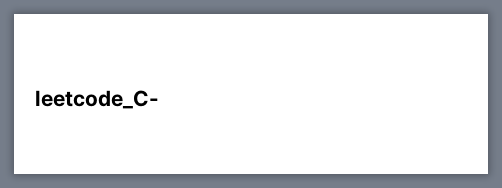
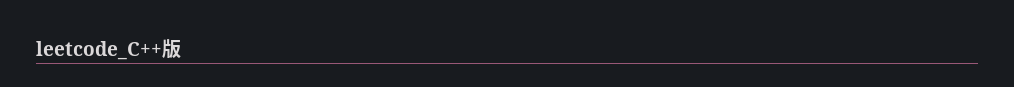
- leetcode_C-
+ leetcode_C++版

